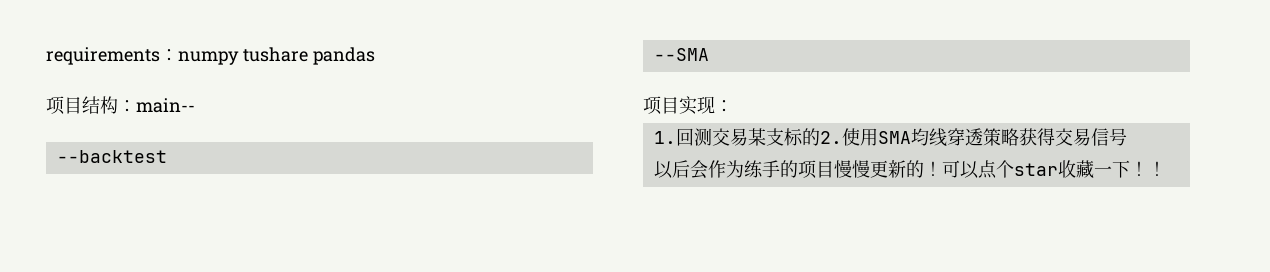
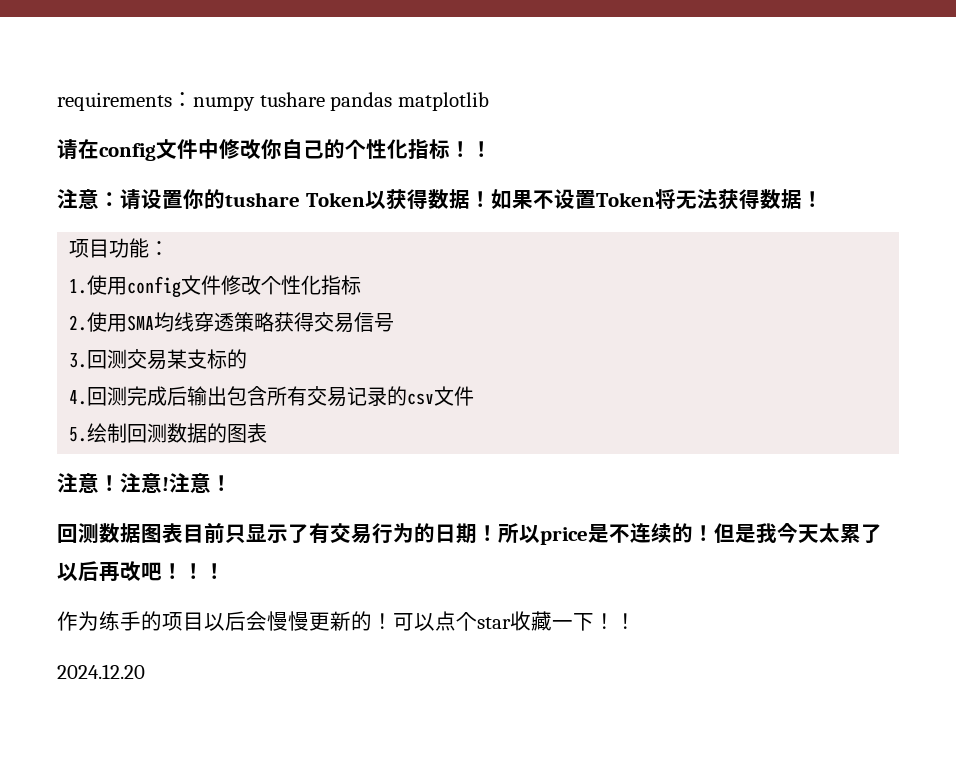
- requirements：numpy tushare pandas
- 项目结构：main--
- --backtest
- --SMA
- 项目实现：
- 1.回测交易某支标的2.使用SMA均线穿透策略获得交易信号
+ requirements：numpy tushare pandas matplotlib
+ 请在config文件中修改你自己的个性化指标！！
+ 注意：请设置你的tushare Token以获得数据！如果不设置Token将无法获得数据！
+ 项目功能：
+ 1.使用config文件修改个性化指标
+ 2.使用SMA均线穿透策略获得交易信号
- 以后会作为练手的项目慢慢更新的！
+ 3.回测交易某支标的
+ 4.回测完成后输出包含所有交易记录的csv文件
+ 5.绘制回测数据的图表
+ 注意！注意!注意！
+ 回测数据图表目前只显示了有交易行为的日期！所以price是不连续的！但是我今天太累了以后再改吧！！！
+ 作为练手的项目以后会慢慢更新的！
+ 2024.12.20

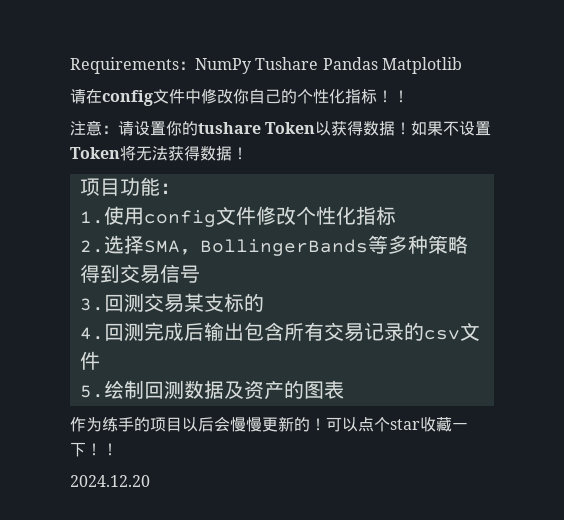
- requirements：numpy tushare pandas matplotlib
+ Requirements：NumPy Tushare Pandas Matplotlib
- 2.使用SMA均线穿透策略获得交易信号
+ 2.选择SMA，BollingerBands等多种策略得到交易信号
- 5.绘制回测数据的图表
+ 5.绘制回测数据及资产的图表
- 注意！注意!注意！
- 回测数据图表目前只显示了有交易行为的日期！所以price是不连续的！但是我今天太累了以后再改吧！！！

